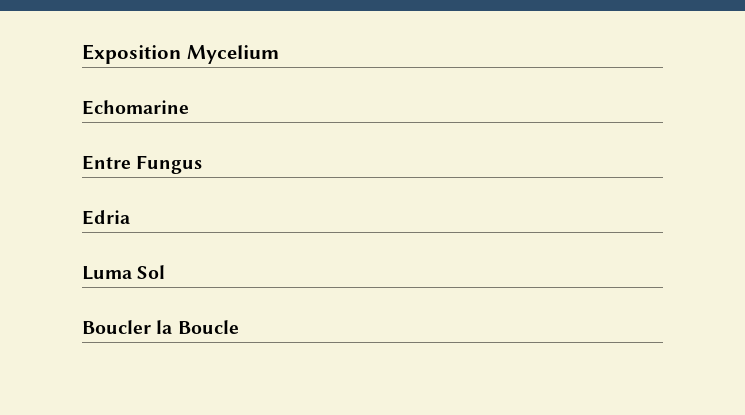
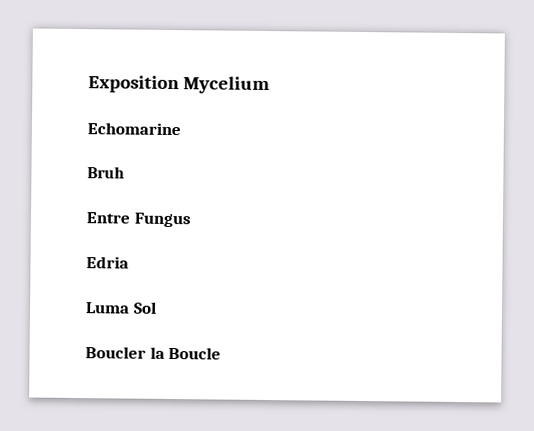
+ Bruh

